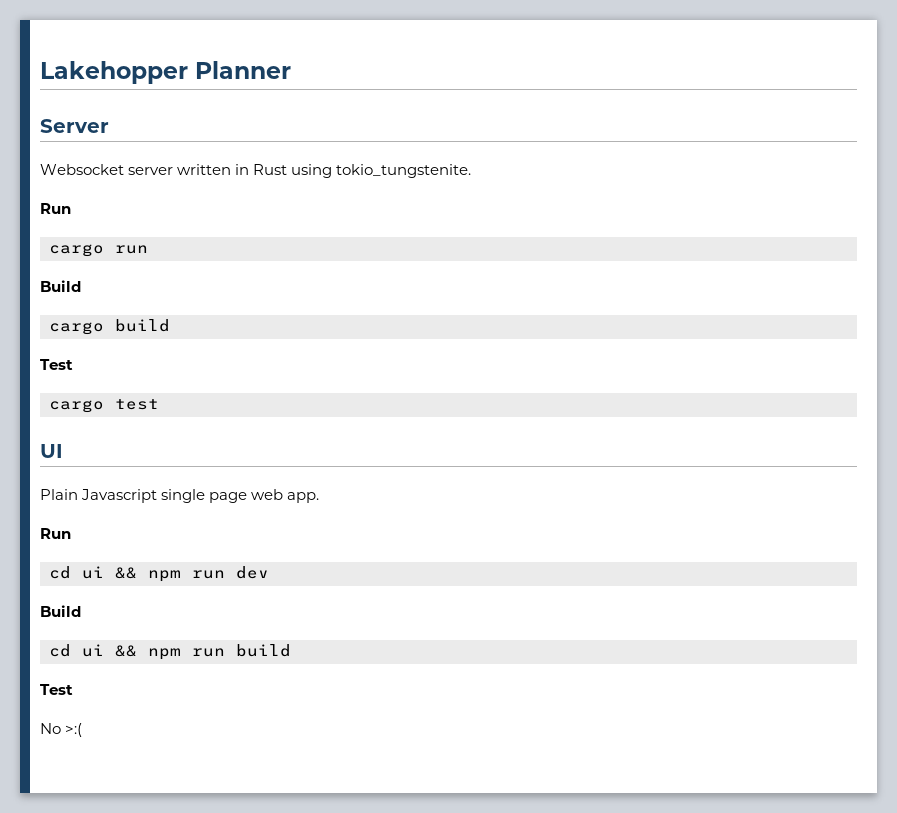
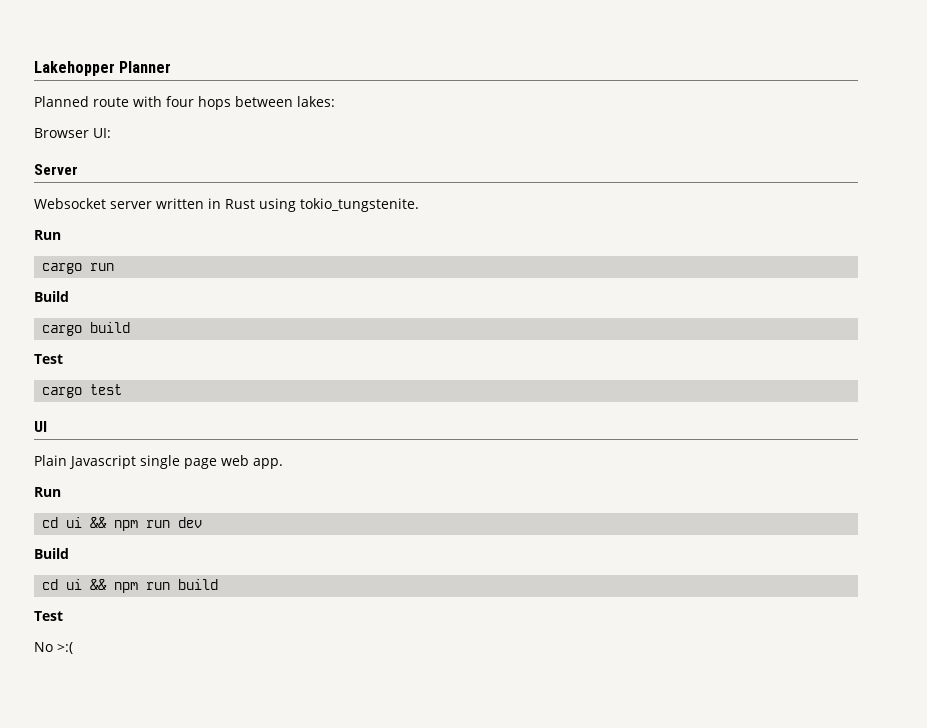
+ Planned route with four hops between lakes:
+ Browser UI:

